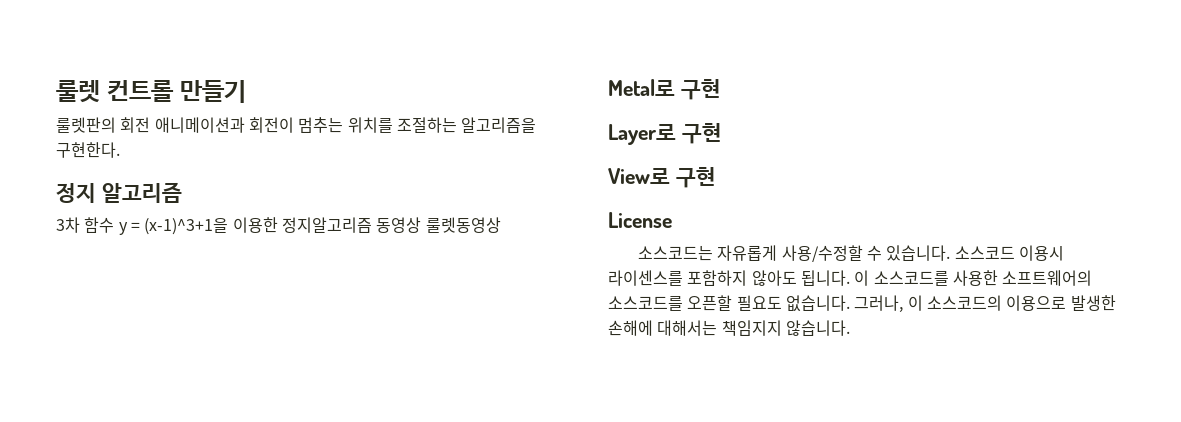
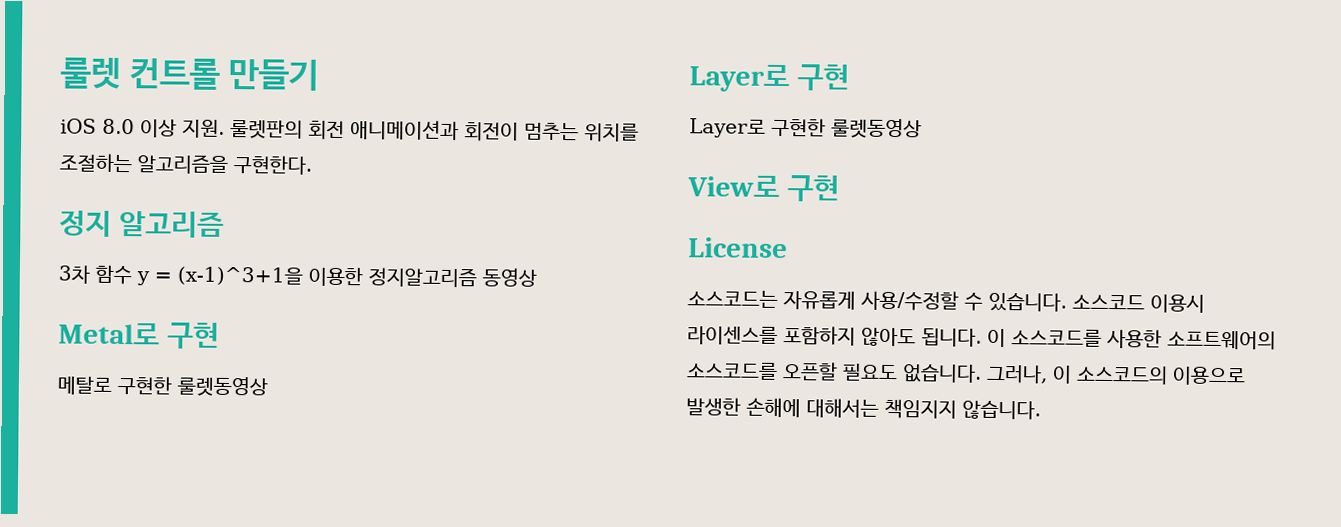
+ iOS 8.0 이상 지원.
- 3차 함수 y = (x-1)^3+1을 이용한 정지알고리즘 동영상 룰렛동영상
+ 3차 함수 y = (x-1)^3+1을 이용한 정지알고리즘 동영상
+ 메탈로 구현한 룰렛동영상
+ Layer로 구현한 룰렛동영상

